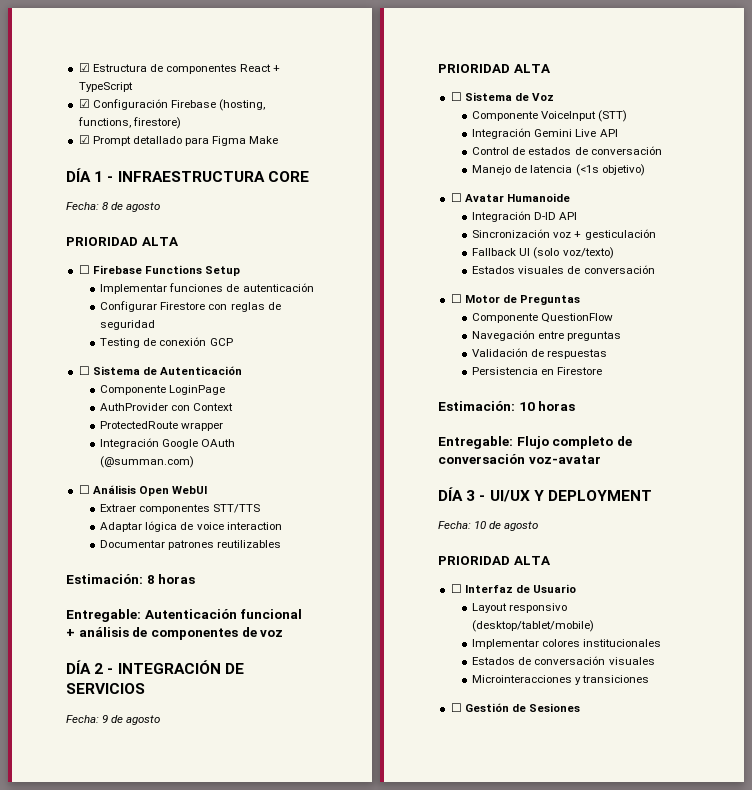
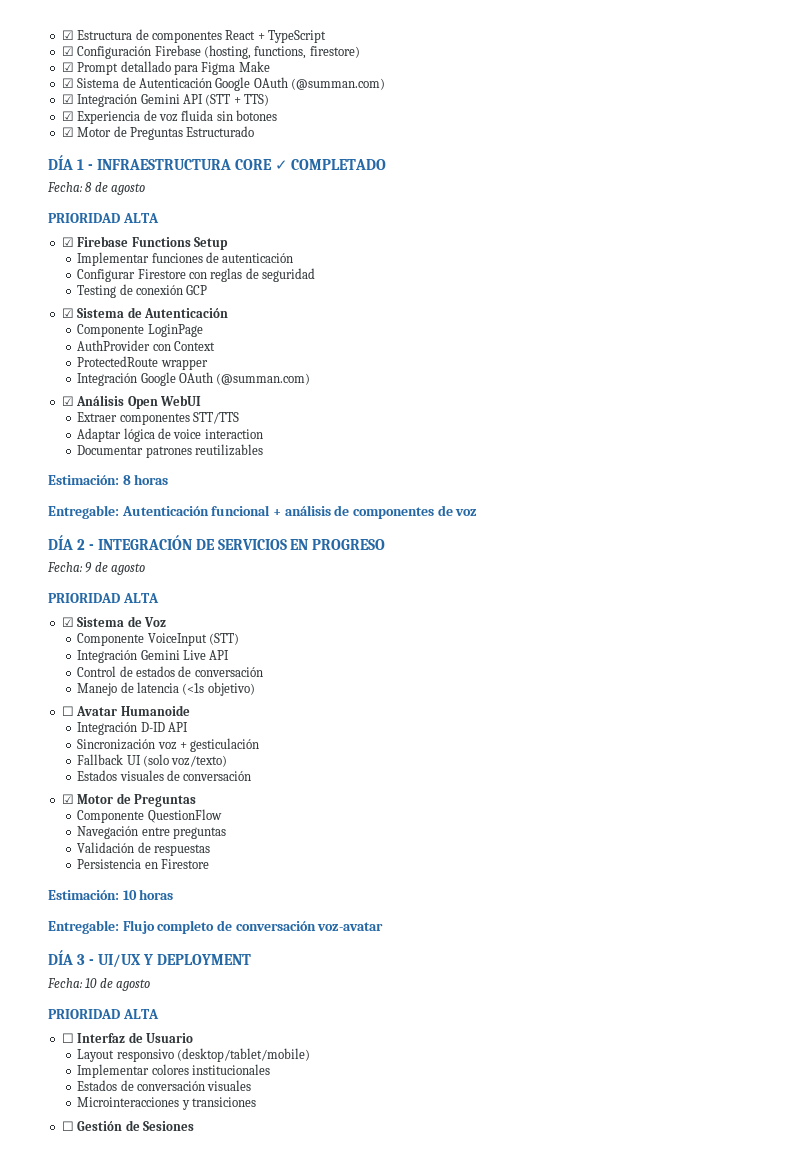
+ ☑ Sistema de Autenticación Google OAuth (@summan.com)
+ ☑ Integración Gemini API (STT + TTS)
+ ☑ Experiencia de voz fluida sin botones
+ ☑ Motor de Preguntas Estructurado
- DÍA 1 - INFRAESTRUCTURA CORE
+ DÍA 1 - INFRAESTRUCTURA CORE ✓ COMPLETADO
- ☐ Firebase Functions Setup
+ ☑ Firebase Functions Setup
  Testing de conexión GCP
- ☐ Sistema de Autenticación
+ ☑ Sistema de Autenticación
- ☐ Análisis Open WebUI
+ ☑ Análisis Open WebUI
- DÍA 2 - INTEGRACIÓN DE SERVICIOS
+ DÍA 2 - INTEGRACIÓN DE SERVICIOS EN PROGRESO
- ☐ Sistema de Voz
+ ☑ Sistema de Voz
  Estados visuales de conversación
- ☐ Motor de Preguntas
+ ☑ Motor de Preguntas

